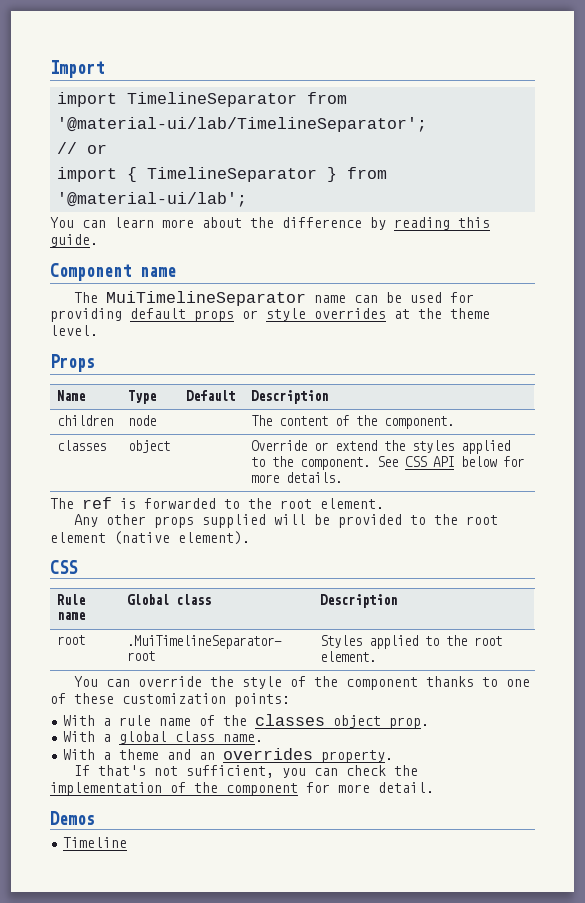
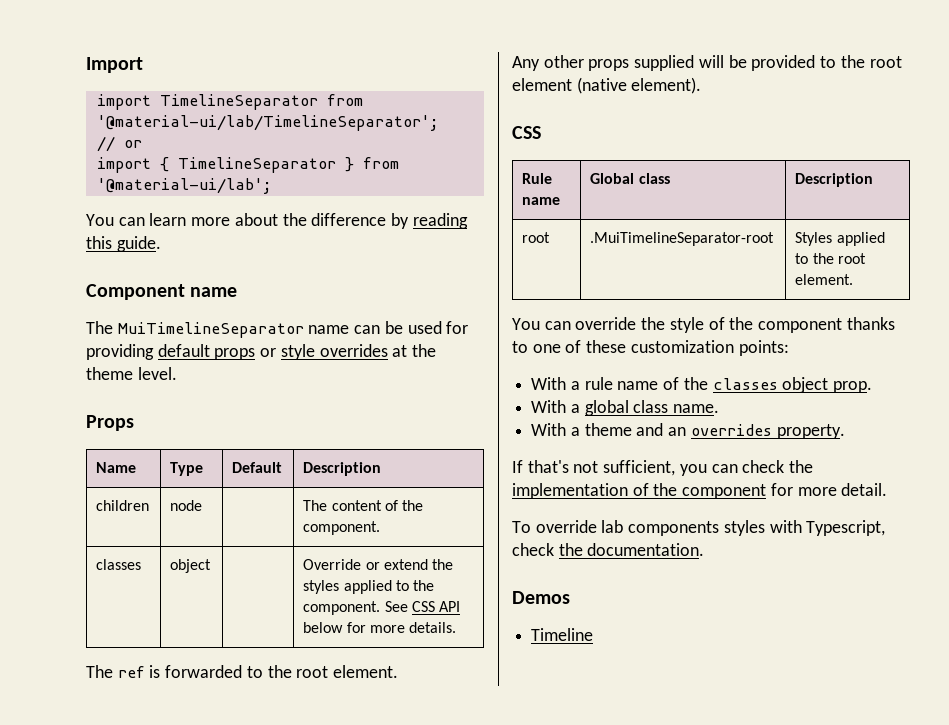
+ To override lab components styles with Typescript, check the documentation.

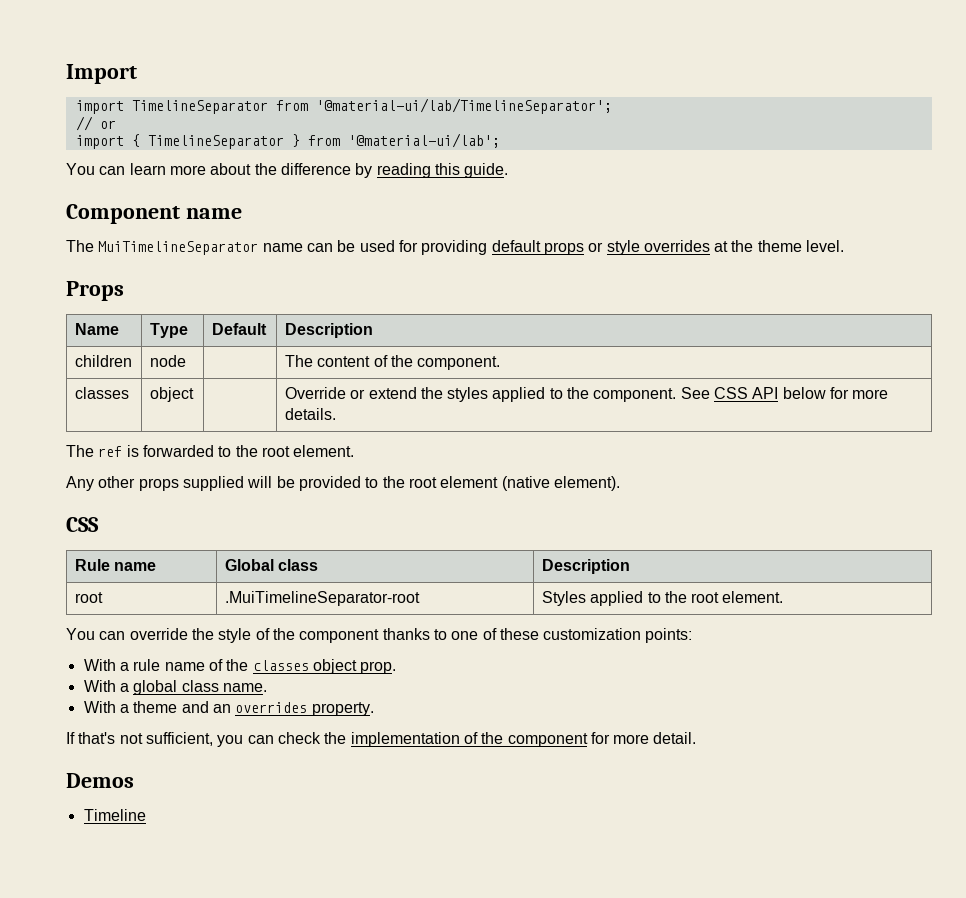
- To override lab components styles with Typescript, check the documentation.

